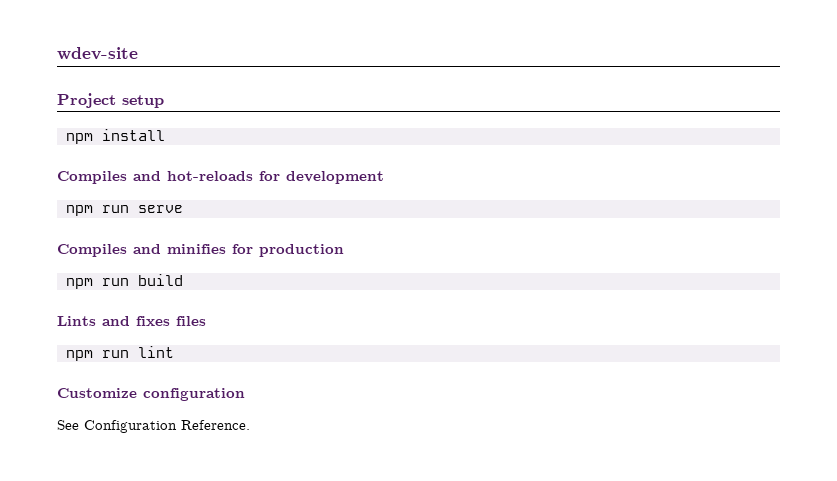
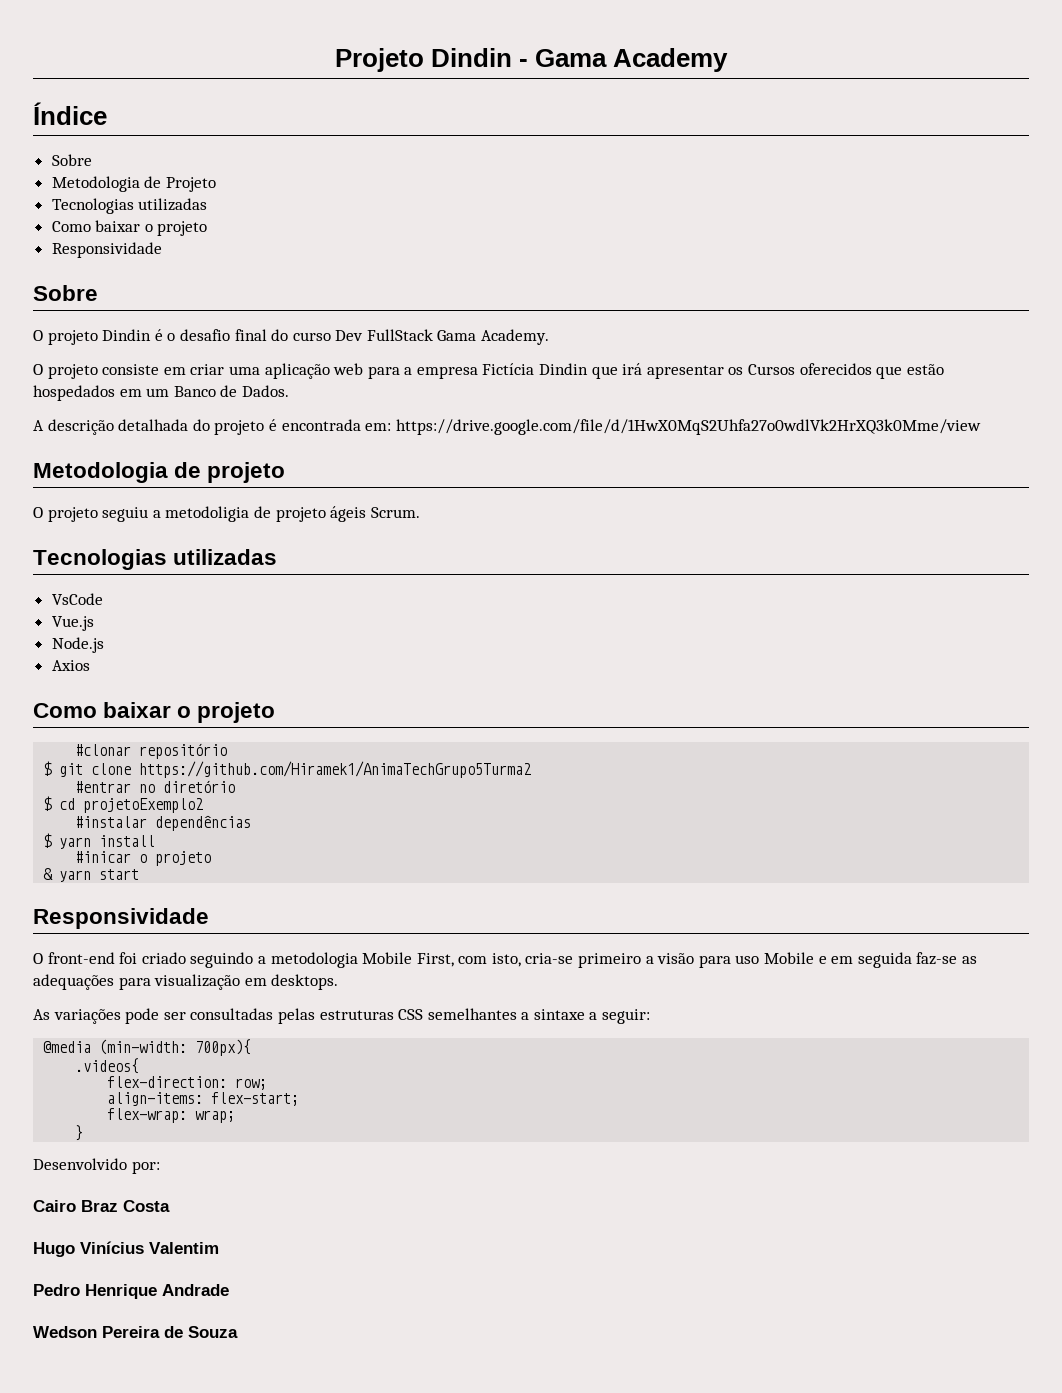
- wdev-site
- Project setup
- npm install
- Compiles and hot-reloads for development
- npm run serve
- Compiles and minifies for production
- npm run build
- Lints and fixes files
- npm run lint
- Customize configuration
- See Configuration Reference.
+ Projeto Dindin - Gama Academy
+ Índice
+ Sobre
+ Metodologia de Projeto
+ Tecnologias utilizadas
+ Como baixar o projeto
+ Responsividade
+ Sobre
+ O projeto Dindin é o desafio final do curso Dev FullStack Gama Academy.
+ O projeto consiste em criar uma aplicação web para a empresa Fictícia Dindin que irá apresentar os Cursos oferecidos que estão hospedados em um Banco de Dados.
+ A descrição detalhada do projeto é encontrada em: https://drive.google.com/file/d/1HwX0MqS2Uhfa27o0wdlVk2HrXQ3k0Mme/view
+ Metodologia de projeto
+ O projeto seguiu a metodoligia de projeto ágeis Scrum.
+ Tecnologias utilizadas
+ VsCode
+ Vue.js
+ Node.js
+ Axios
+ Como baixar o projeto
+ #clonar repositório
+ $ git clone https://github.com/Hiramek1/AnimaTechGrupo5Turma2
+ #entrar no diretório
+ $ cd projetoExemplo2
+ #instalar dependências
+ $ yarn install
+ #inicar o projeto
+ & yarn start
+ Responsividade
+ O front-end foi criado seguindo a metodologia Mobile First, com isto, cria-se primeiro a visão para uso Mobile e em seguida faz-se as adequações para visualização em desktops.
+ As variações pode ser consultadas pelas estruturas CSS semelhantes a sintaxe a seguir:
+ @media (min-width: 700px){
+ .videos{
+ flex-direction: row;
+ align-items: flex-start;
+ flex-wrap: wrap;
+ }
+ Desenvolvido por:
+ Cairo Braz Costa
+ Hugo Vinícius Valentim
+ Pedro Henrique Andrade
+ Wedson Pereira de Souza

